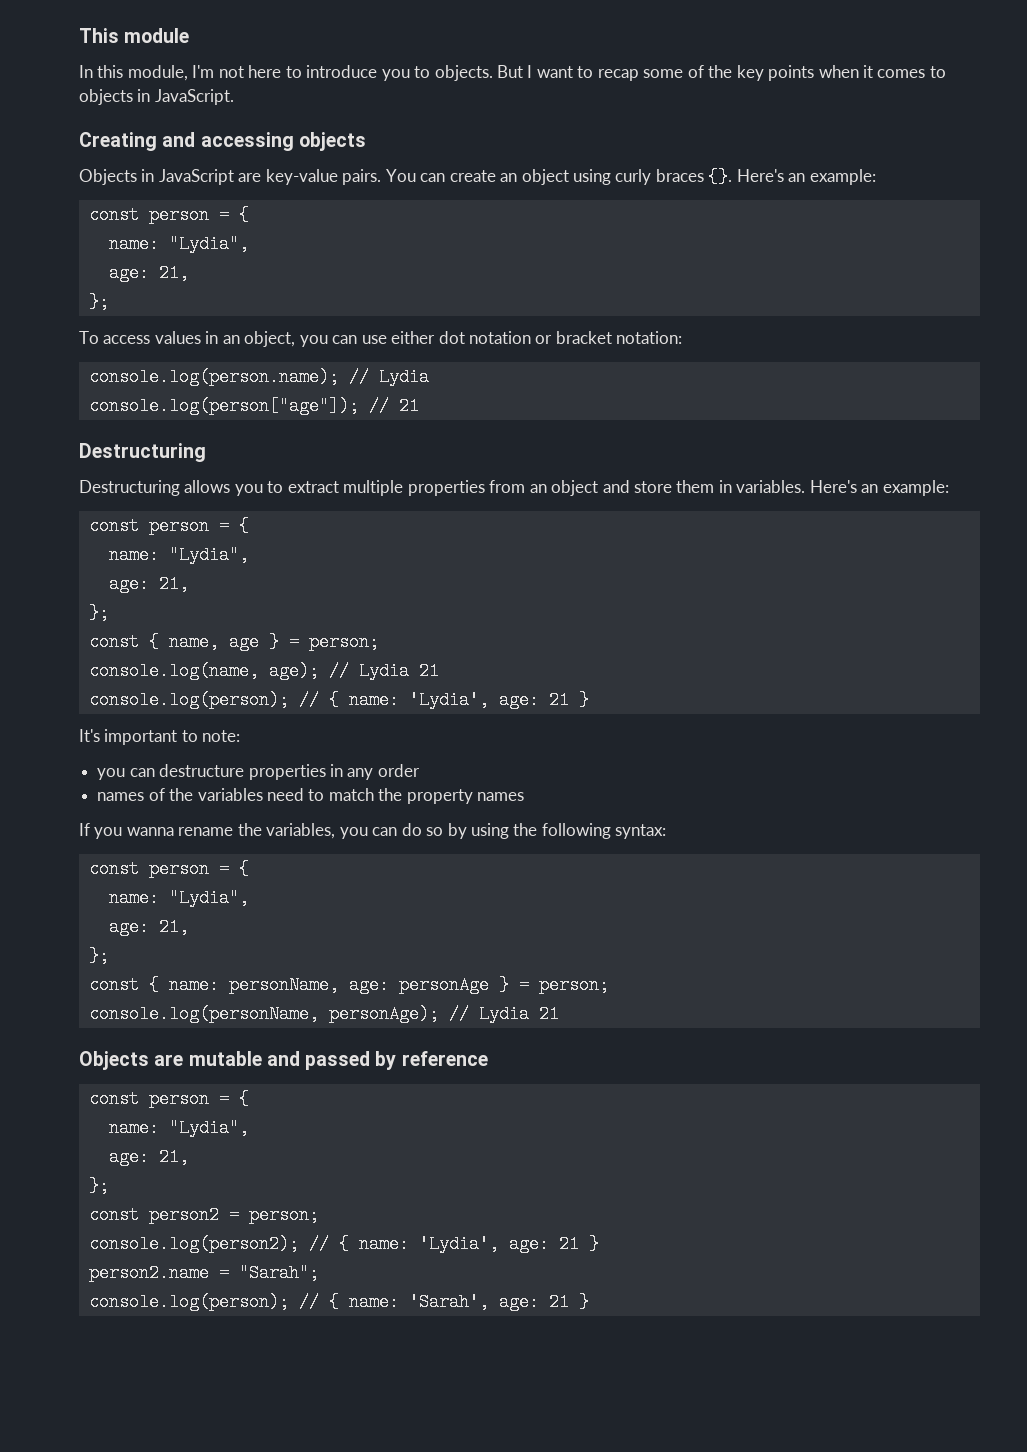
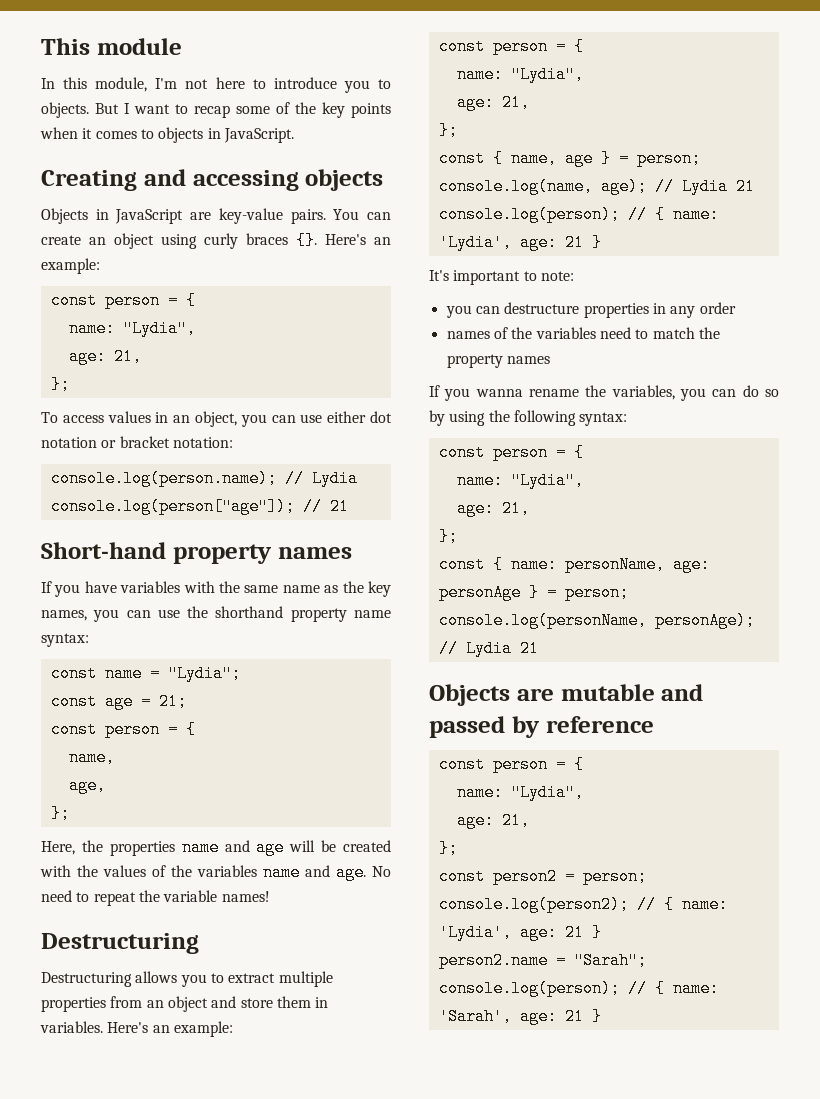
+ Short-hand property names
+ If you have variables with the same name as the key names, you can use the shorthand property name syntax:
+ const name = "Lydia";
+ const age = 21;
+ const person = {
+ name,
+ age,
+ };
+ Here, the properties name and age will be created with the values of the variables name and age. No need to repeat the variable names!

